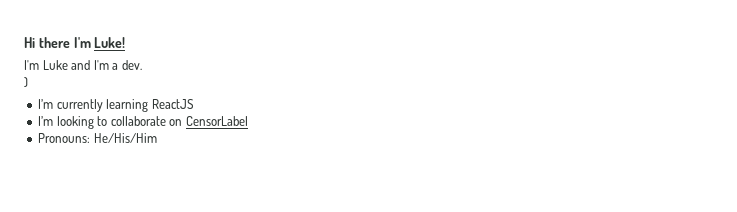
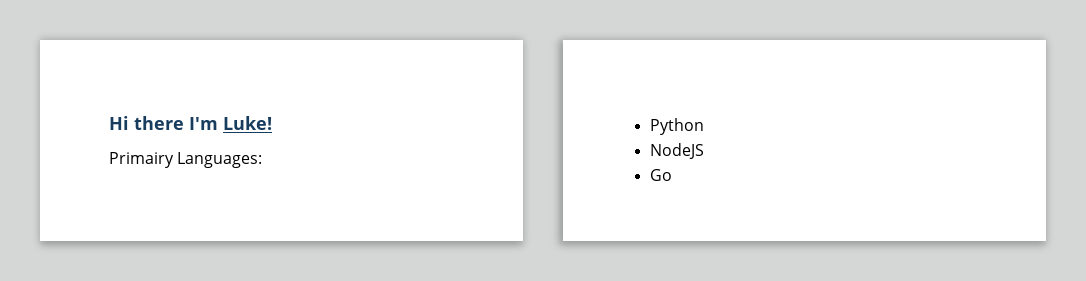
- I'm Luke and I'm a dev.
- )
- I’m currently learning ReactJS
- I’m looking to collaborate on CensorLabel
- Pronouns: He/His/Him
+ Primairy Languages:
+ Python
+ NodeJS
+ Go

